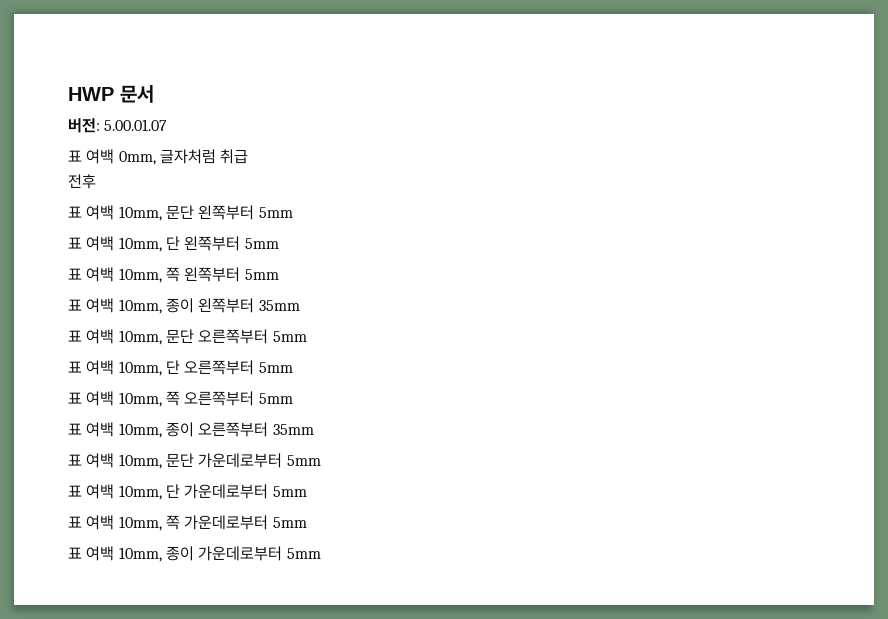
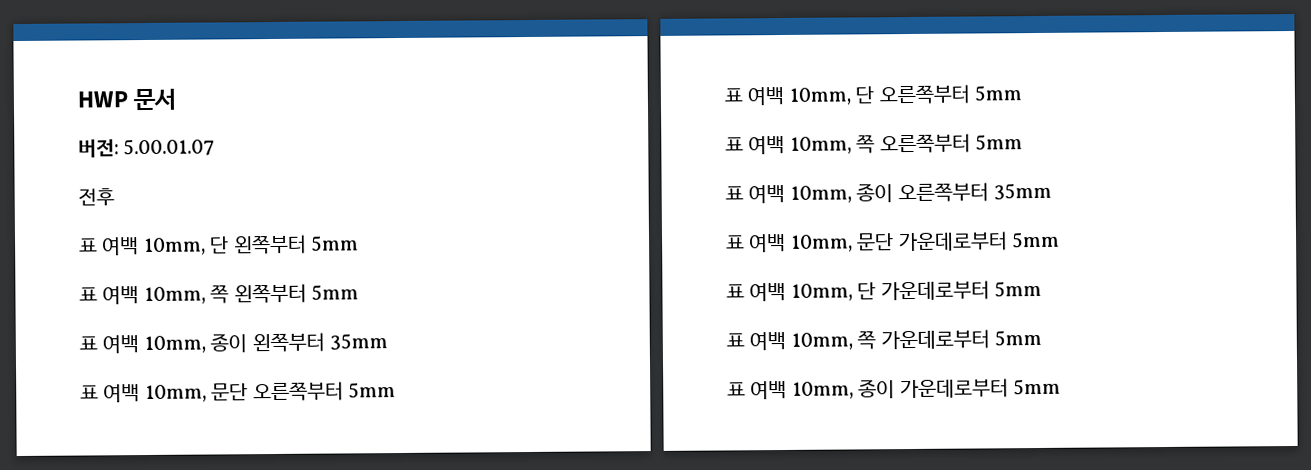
- 표 여백 0mm, 글자처럼 취급
  전후
- 표 여백 10mm, 문단 왼쪽부터 5mm

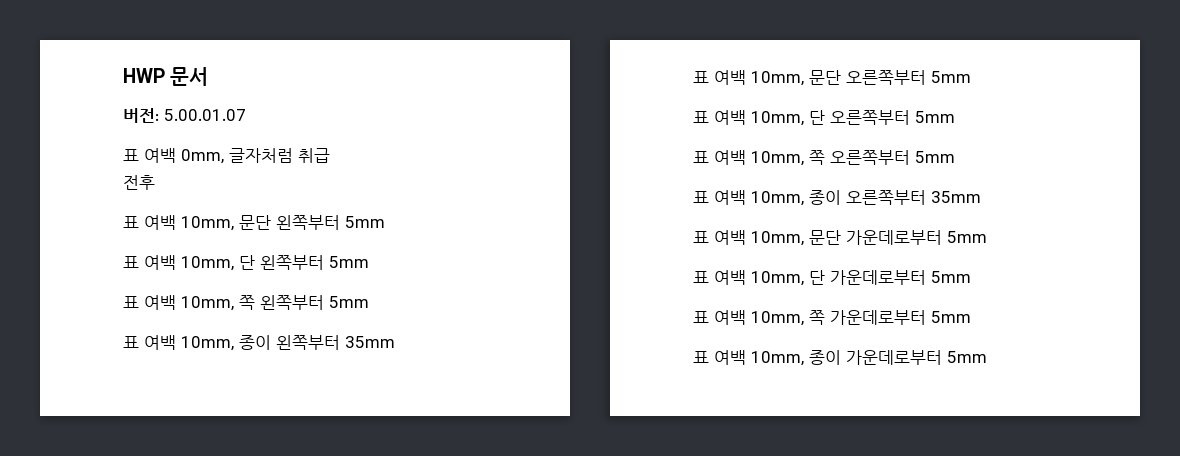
+ 표 여백 0mm, 글자처럼 취급
  전후
+ 표 여백 10mm, 문단 왼쪽부터 5mm

